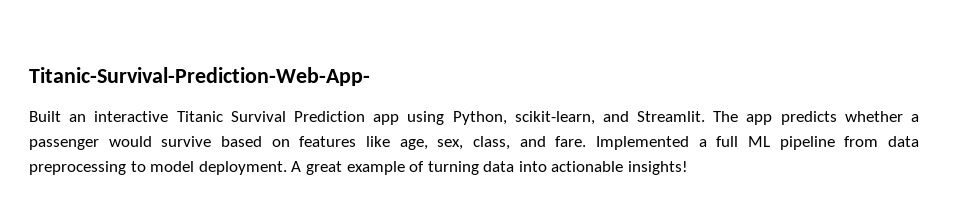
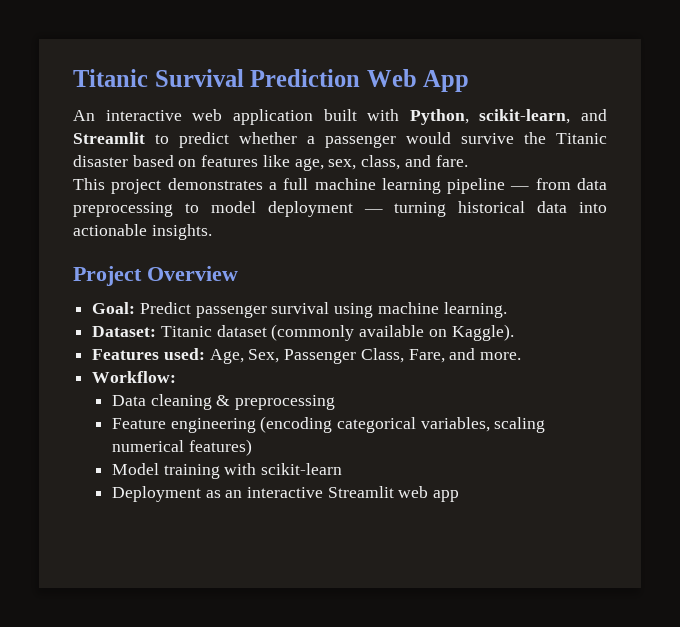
- Titanic-Survival-Prediction-Web-App-
- Built an interactive Titanic Survival Prediction app using Python, scikit-learn, and Streamlit. The app predicts whether a passenger would survive based on features like age, sex, class, and fare. Implemented a full ML pipeline from data preprocessing to model deployment. A great example of turning data into actionable insights!
+ Titanic Survival Prediction Web App
+ An interactive web application built with Python, scikit-learn, and Streamlit to predict whether a passenger would survive the Titanic disaster based on features like age, sex, class, and fare.
+ This project demonstrates a full machine learning pipeline — from data preprocessing to model deployment — turning historical data into actionable insights.
+ Project Overview
+ Goal: Predict passenger survival using machine learning.
+ Dataset: Titanic dataset (commonly available on Kaggle).
+ Features used: Age, Sex, Passenger Class, Fare, and more.
+ Workflow:
+ Data cleaning & preprocessing
+ Feature engineering (encoding categorical variables, scaling numerical features)
+ Model training with scikit-learn
+ Deployment as an interactive Streamlit web app

